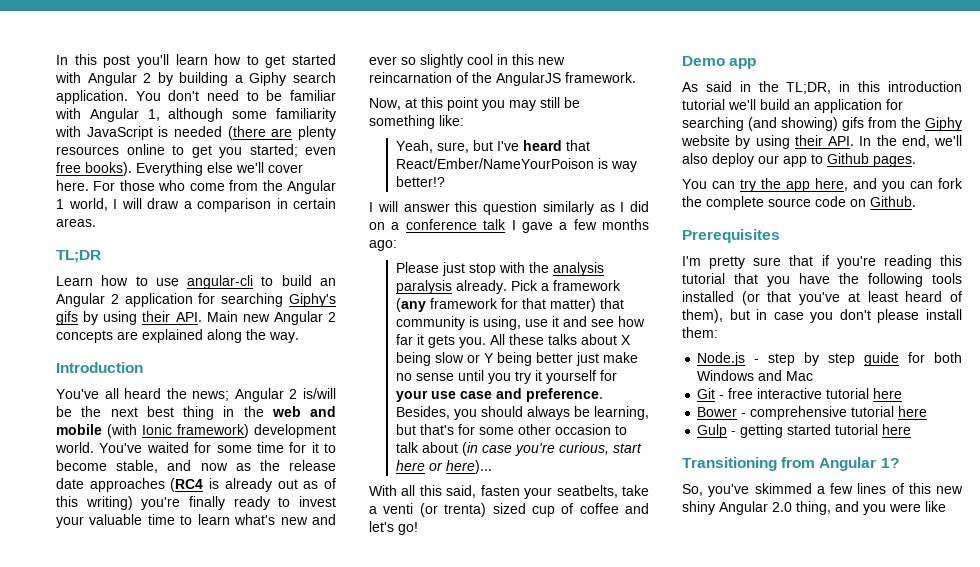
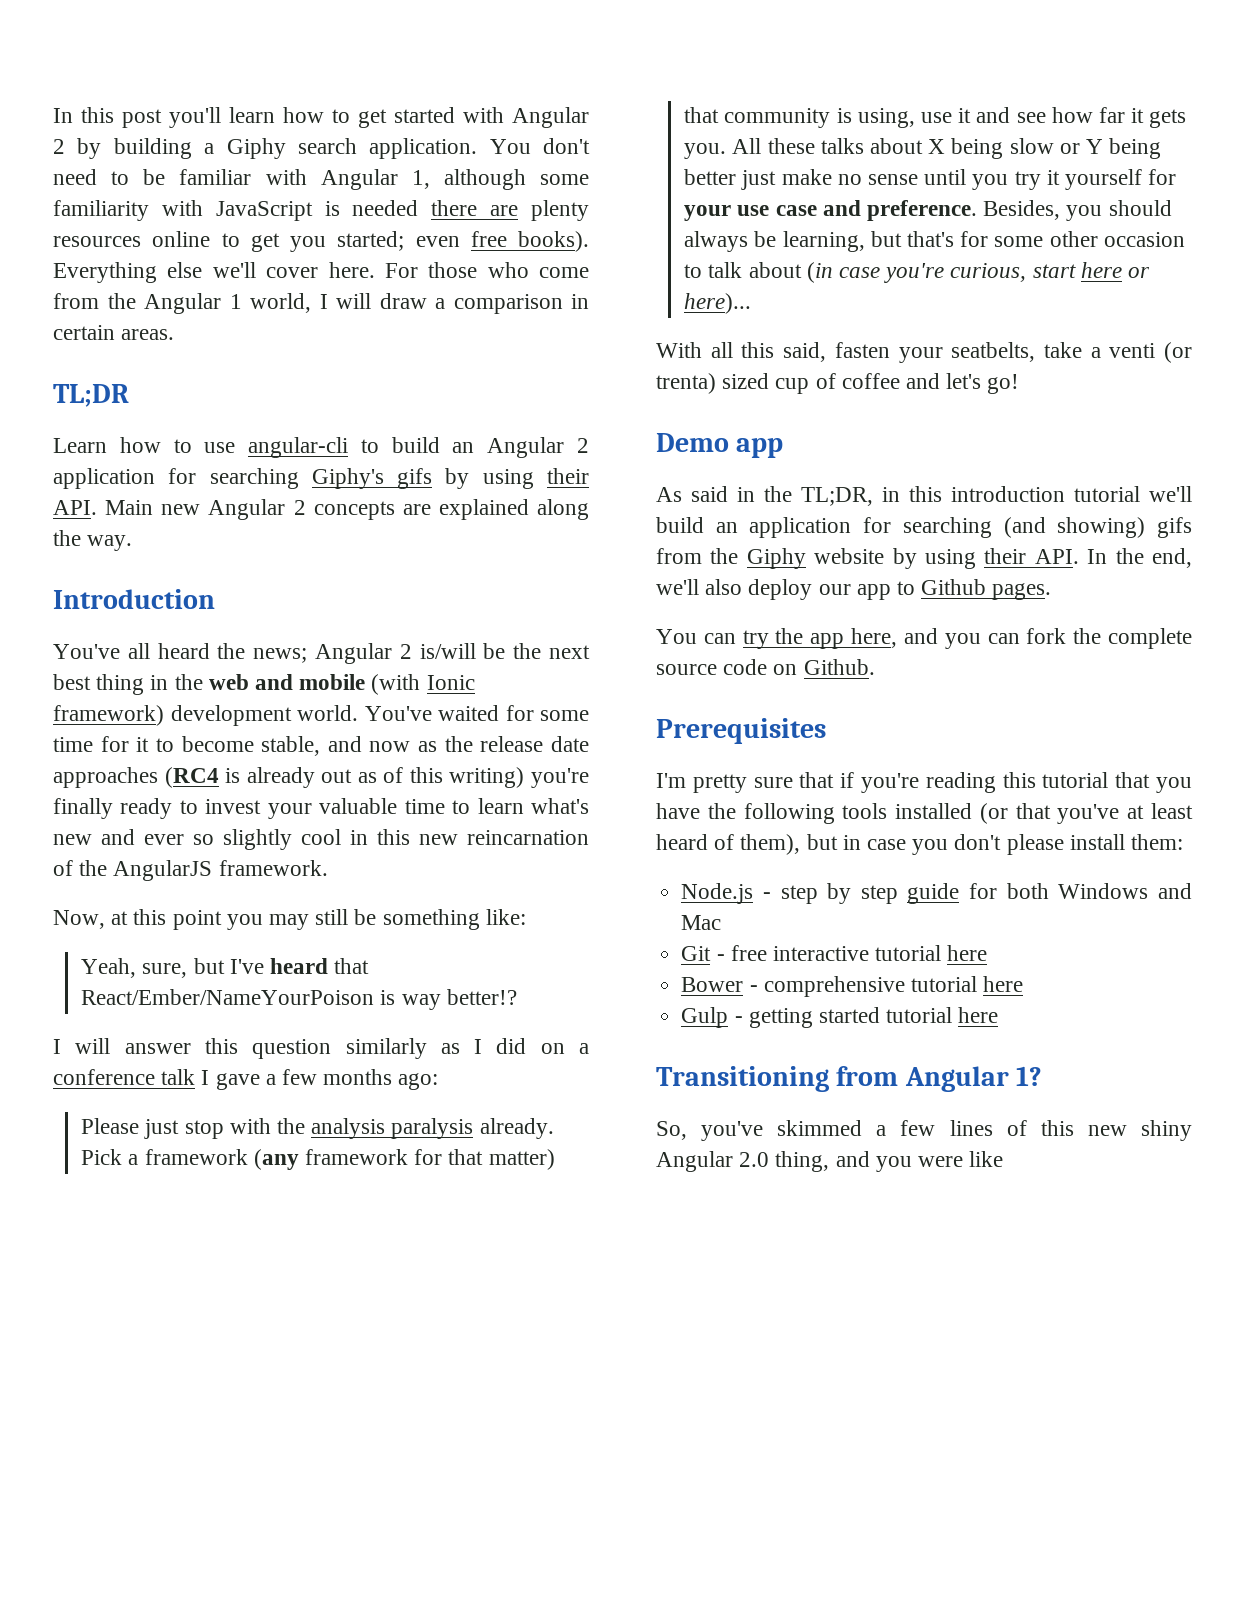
- You don't need to be familiar with Angular 1, although some familiarity with JavaScript is needed (there are plenty resources online to get you started; even free books).
+ You don't need to be familiar with Angular 1, although some familiarity with JavaScript is needed there are plenty resources online to get you started; even free books).

